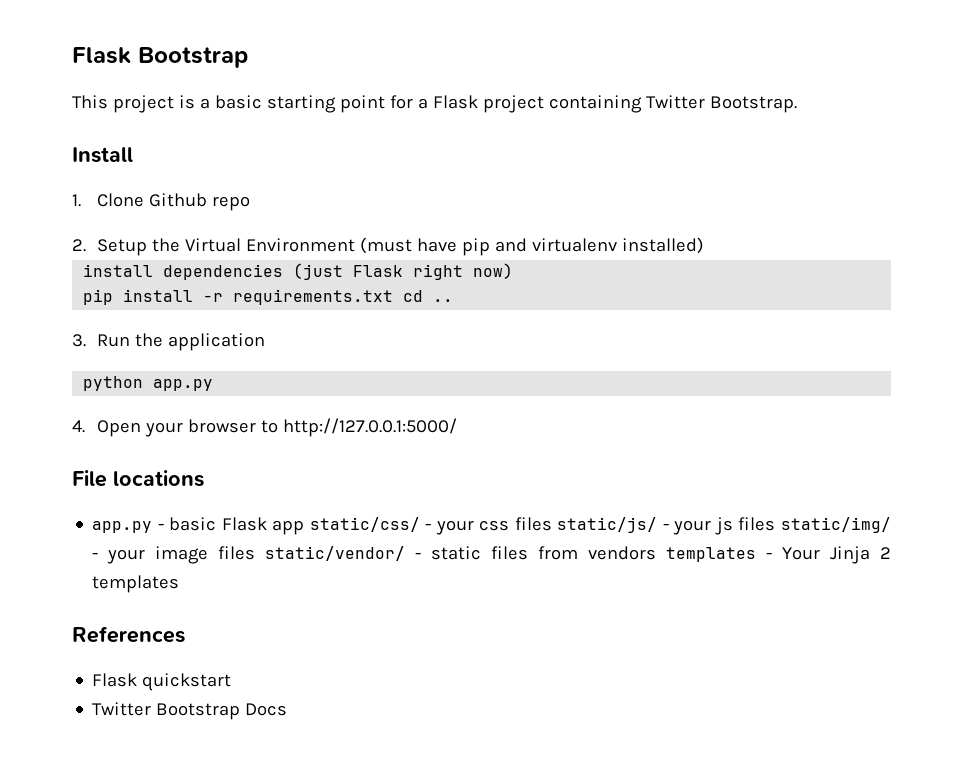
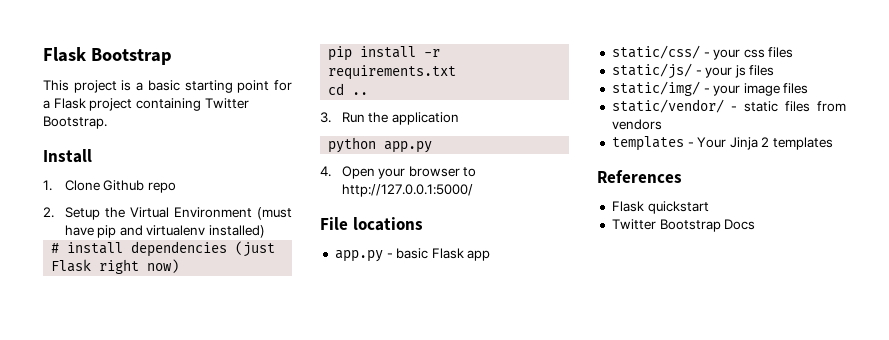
- install dependencies (just Flask right now)
+ # install dependencies (just Flask right now)
- pip install -r requirements.txt cd ..
+ pip install -r requirements.txt
+ cd ..
- app.py - basic Flask app static/css/ - your css files static/js/ - your js files static/img/ - your image files static/vendor/ - static files from vendors templates - Your Jinja 2 templates
+ app.py - basic Flask app
+ static/css/ - your css files
+ static/js/ - your js files
+ static/img/ - your image files
+ static/vendor/ - static files from vendors
+ templates - Your Jinja 2 templates

